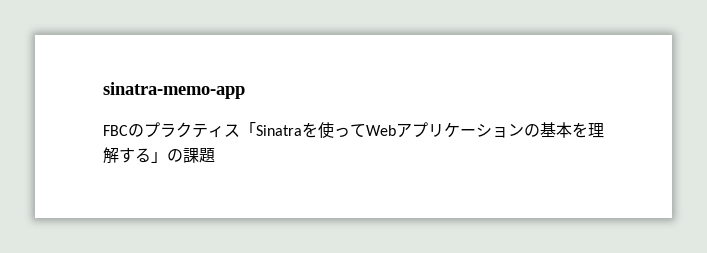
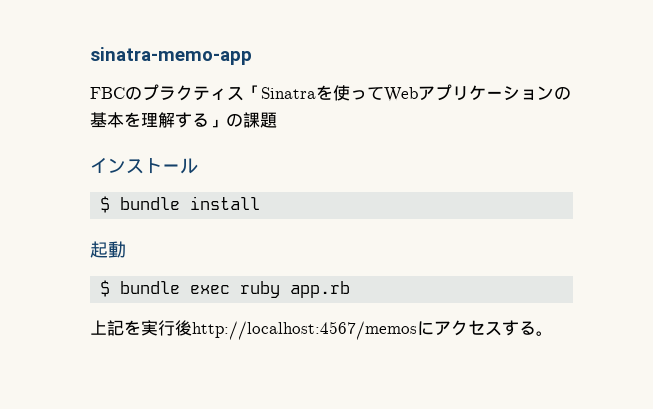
+ インストール
+ $ bundle install
+ 起動
+ $ bundle exec ruby app.rb
+ 上記を実行後http://localhost:4567/memosにアクセスする。

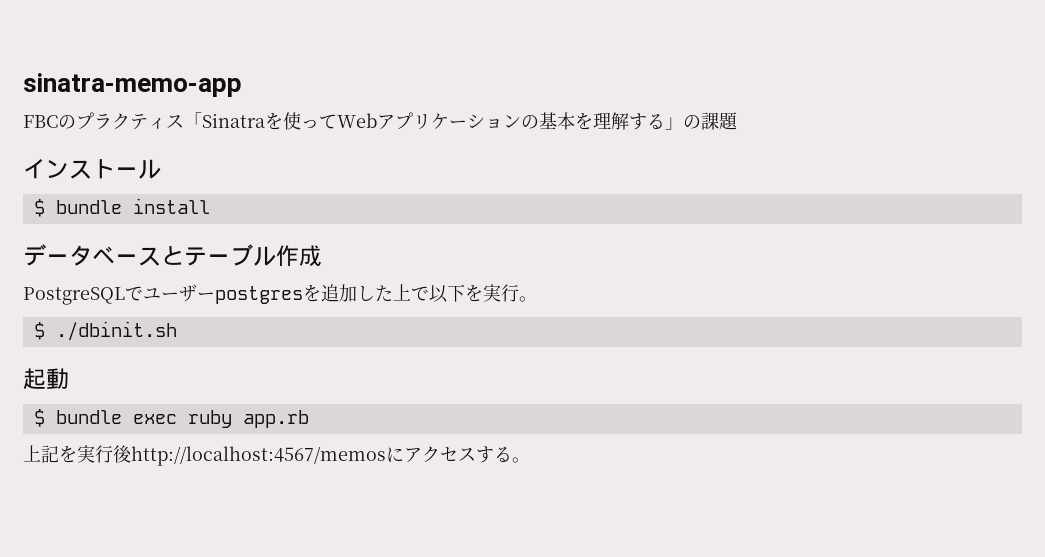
+ データベースとテーブル作成
+ PostgreSQLでユーザーpostgresを追加した上で以下を実行。
+ $ ./dbinit.sh

